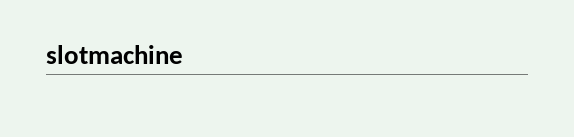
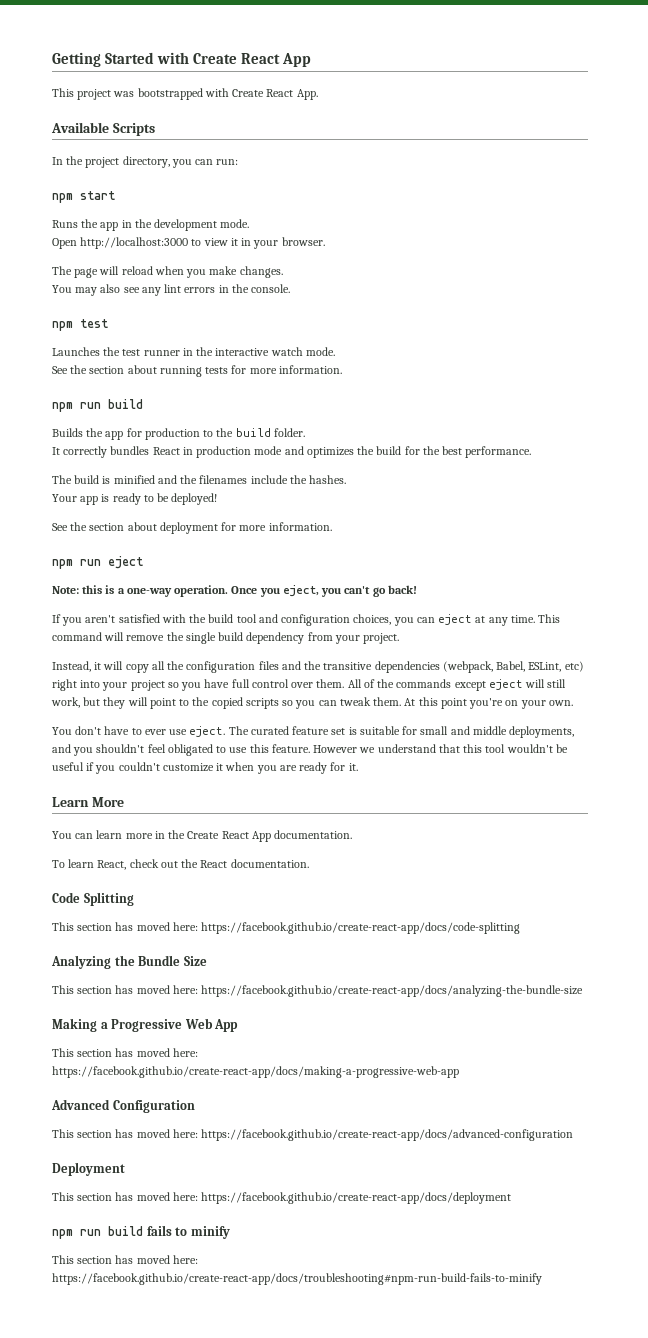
- slotmachine
+ Getting Started with Create React App
+ This project was bootstrapped with Create React App.
+ Available Scripts
+ In the project directory, you can run:
+ npm start
+ Runs the app in the development mode.
+ Open http://localhost:3000 to view it in your browser.
+ The page will reload when you make changes.
+ You may also see any lint errors in the console.
+ npm test
+ Launches the test runner in the interactive watch mode.
+ See the section about running tests for more information.
+ npm run build
+ Builds the app for production to the build folder.
+ It correctly bundles React in production mode and optimizes the build for the best performance.
+ The build is minified and the filenames include the hashes.
+ Your app is ready to be deployed!
+ See the section about deployment for more information.
+ npm run eject
+ Note: this is a one-way operation. Once you eject, you can't go back!
+ If you aren't satisfied with the build tool and configuration choices, you can eject at any time. This command will remove the single build dependency from your project.
+ Instead, it will copy all the configuration files and the transitive dependencies (webpack, Babel, ESLint, etc) right into your project so you have full control over them. All of the commands except eject will still work, but they will point to the copied scripts so you can tweak them. At this point you're on your own.
+ You don't have to ever use eject. The curated feature set is suitable for small and middle deployments, and you shouldn't feel obligated to use this feature. However we understand that this tool wouldn't be useful if you couldn't customize it when you are ready for it.
+ Learn More
+ You can learn more in the Create React App documentation.
+ To learn React, check out the React documentation.
+ Code Splitting
+ This section has moved here: https://facebook.github.io/create-react-app/docs/code-splitting
+ Analyzing the Bundle Size
+ This section has moved here: https://facebook.github.io/create-react-app/docs/analyzing-the-bundle-size
+ Making a Progressive Web App
+ This section has moved here: https://facebook.github.io/create-react-app/docs/making-a-progressive-web-app
+ Advanced Configuration
+ This section has moved here: https://facebook.github.io/create-react-app/docs/advanced-configuration
+ Deployment
+ This section has moved here: https://facebook.github.io/create-react-app/docs/deployment
+ npm run build fails to minify
+ This section has moved here: https://facebook.github.io/create-react-app/docs/troubleshooting#npm-run-build-fails-to-minify

